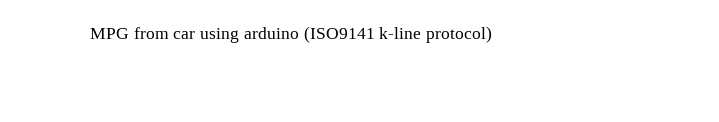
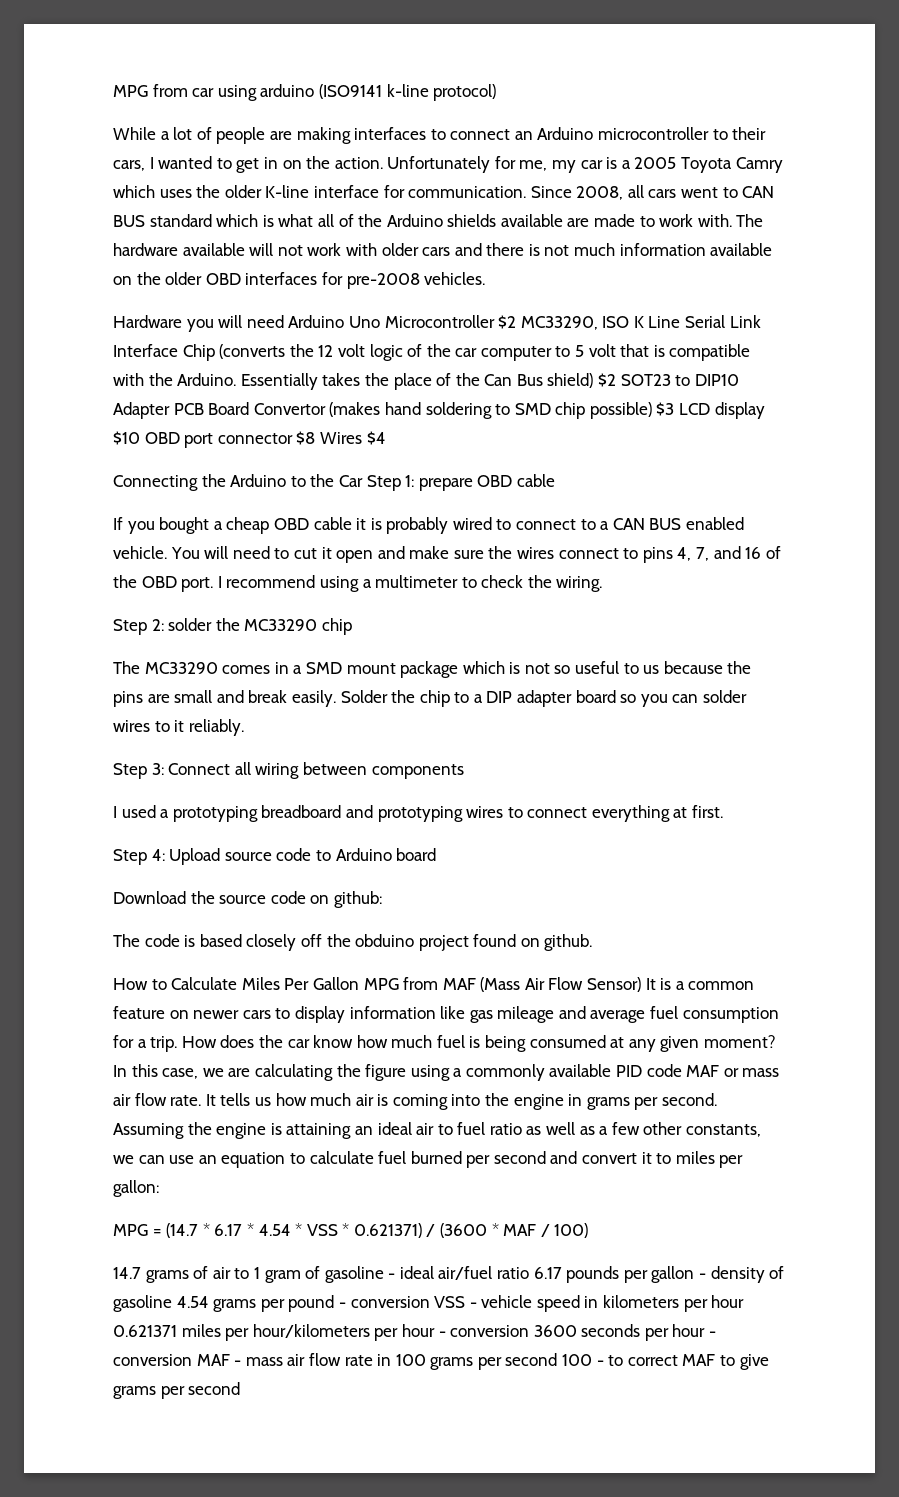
+ While a lot of people are making interfaces to connect an Arduino microcontroller to their cars, I wanted to get in on the action. Unfortunately for me, my car is a 2005 Toyota Camry which uses the older K-line interface for communication. Since 2008, all cars went to CAN BUS standard which is what all of the Arduino shields available are made to work with. The hardware available will not work with older cars and there is not much information available on the older OBD interfaces for pre-2008 vehicles.
+ Hardware you will need Arduino Uno Microcontroller $2 MC33290, ISO K Line Serial Link Interface Chip (converts the 12 volt logic of the car computer to 5 volt that is compatible with the Arduino. Essentially takes the place of the Can Bus shield) $2 SOT23 to DIP10 Adapter PCB Board Convertor (makes hand soldering to SMD chip possible) $3 LCD display $10 OBD port connector $8 Wires $4
+ Connecting the Arduino to the Car Step 1: prepare OBD cable
+ If you bought a cheap OBD cable it is probably wired to connect to a CAN BUS enabled vehicle. You will need to cut it open and make sure the wires connect to pins 4, 7, and 16 of the OBD port. I recommend using a multimeter to check the wiring.
+ Step 2: solder the MC33290 chip
+ The MC33290 comes in a SMD mount package which is not so useful to us because the pins are small and break easily. Solder the chip to a DIP adapter board so you can solder wires to it reliably.
+ Step 3: Connect all wiring between components
+ I used a prototyping breadboard and prototyping wires to connect everything at first.
+ Step 4: Upload source code to Arduino board
+ Download the source code on github:
+ The code is based closely off the obduino project found on github.
+ How to Calculate Miles Per Gallon MPG from MAF (Mass Air Flow Sensor) It is a common feature on newer cars to display information like gas mileage and average fuel consumption for a trip. How does the car know how much fuel is being consumed at any given moment? In this case, we are calculating the figure using a commonly available PID code MAF or mass air flow rate. It tells us how much air is coming into the engine in grams per second. Assuming the engine is attaining an ideal air to fuel ratio as well as a few other constants, we can use an equation to calculate fuel burned per second and convert it to miles per gallon:
+ MPG = (14.7 * 6.17 * 4.54 * VSS * 0.621371) / (3600 * MAF / 100)
+ 14.7 grams of air to 1 gram of gasoline - ideal air/fuel ratio 6.17 pounds per gallon - density of gasoline 4.54 grams per pound - conversion VSS - vehicle speed in kilometers per hour 0.621371 miles per hour/kilometers per hour - conversion 3600 seconds per hour - conversion MAF - mass air flow rate in 100 grams per second 100 - to correct MAF to give grams per second

